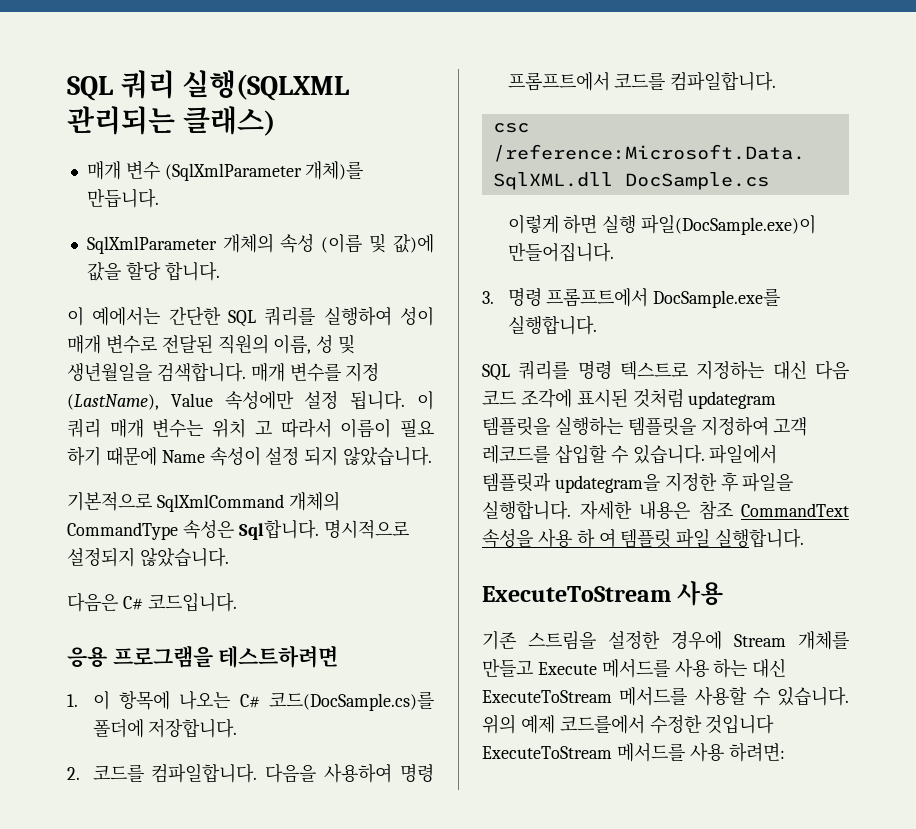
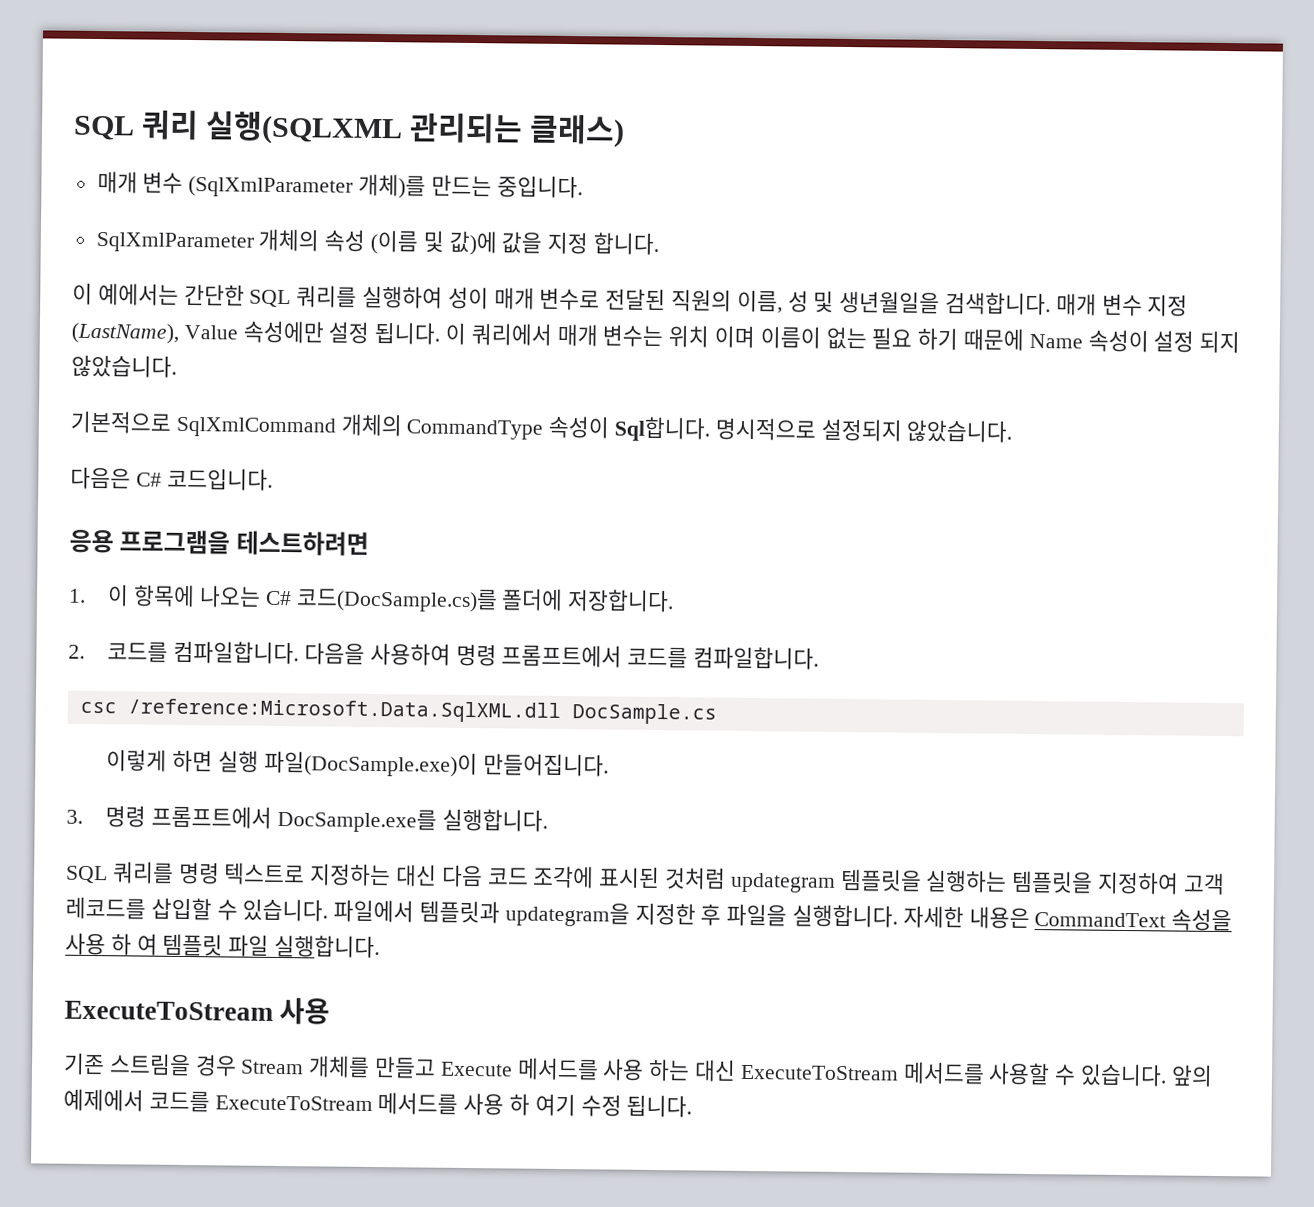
- 매개 변수 (SqlXmlParameter 개체)를 만듭니다.
+ 매개 변수 (SqlXmlParameter 개체)를 만드는 중입니다.
- SqlXmlParameter 개체의 속성 (이름 및 값)에 값을 할당 합니다.
+ SqlXmlParameter 개체의 속성 (이름 및 값)에 값을 지정 합니다.
- 매개 변수를 지정 (LastName), Value 속성에만 설정 됩니다.
+ 매개 변수 지정 (LastName), Value 속성에만 설정 됩니다.
- 이 쿼리 매개 변수는 위치 고 따라서 이름이 필요 하기 때문에 Name 속성이 설정 되지 않았습니다.
+ 이 쿼리에서 매개 변수는 위치 이며 이름이 없는 필요 하기 때문에 Name 속성이 설정 되지 않았습니다.
- 기본적으로 SqlXmlCommand 개체의 CommandType 속성은 Sql합니다.
+ 기본적으로 SqlXmlCommand 개체의 CommandType 속성이 Sql합니다.
- 자세한 내용은 참조 CommandText 속성을 사용 하 여 템플릿 파일 실행합니다.
+ 자세한 내용은 CommandText 속성을 사용 하 여 템플릿 파일 실행합니다.
- 기존 스트림을 설정한 경우에 Stream 개체를 만들고 Execute 메서드를 사용 하는 대신 ExecuteToStream 메서드를 사용할 수 있습니다.
+ 기존 스트림을 경우 Stream 개체를 만들고 Execute 메서드를 사용 하는 대신 ExecuteToStream 메서드를 사용할 수 있습니다.
- 위의 예제 코드를에서 수정한 것입니다 ExecuteToStream 메서드를 사용 하려면:
+ 앞의 예제에서 코드를 ExecuteToStream 메서드를 사용 하 여기 수정 됩니다.

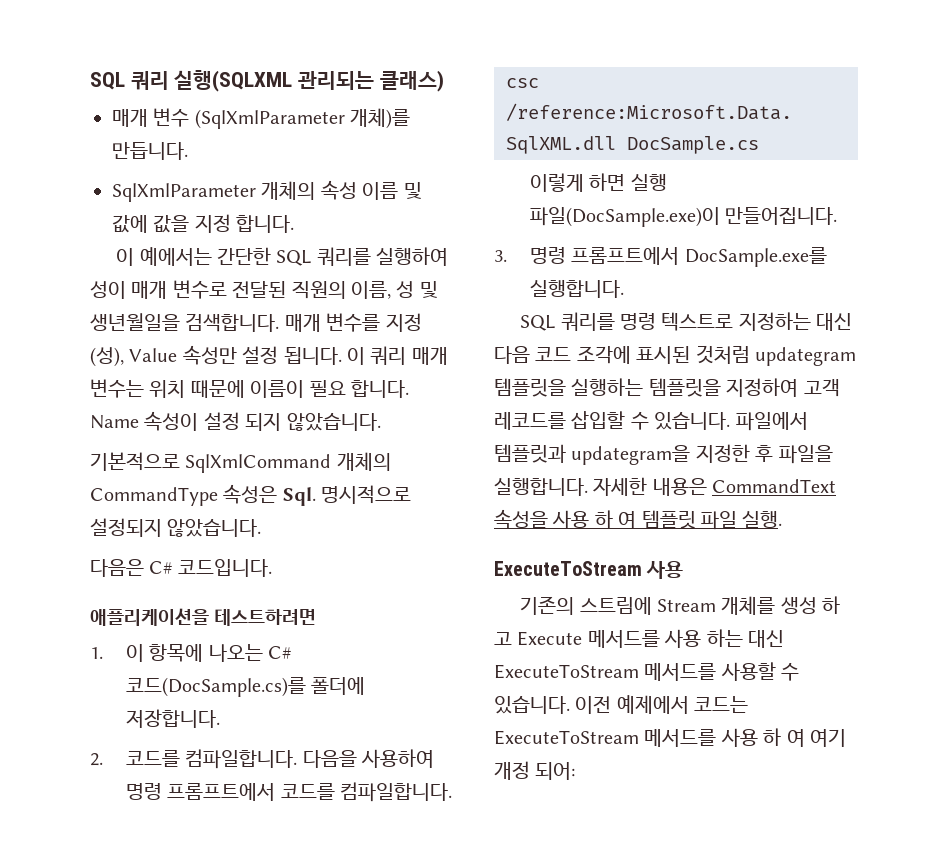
- 매개 변수 (SqlXmlParameter 개체)를 만드는 중입니다.
+ 매개 변수 (SqlXmlParameter 개체)를 만듭니다.
- SqlXmlParameter 개체의 속성 (이름 및 값)에 값을 지정 합니다.
+ SqlXmlParameter 개체의 속성 이름 및 값에 값을 지정 합니다.
- 매개 변수 지정 (LastName), Value 속성에만 설정 됩니다.
+ 매개 변수를 지정 (성), Value 속성만 설정 됩니다.
- 이 쿼리에서 매개 변수는 위치 이며 이름이 없는 필요 하기 때문에 Name 속성이 설정 되지 않았습니다.
+ 이 쿼리 매개 변수는 위치 때문에 이름이 필요 합니다. Name 속성이 설정 되지 않았습니다.
- 기본적으로 SqlXmlCommand 개체의 CommandType 속성이 Sql합니다. 명시적으로 설정되지 않았습니다.
+ 기본적으로 SqlXmlCommand 개체의 CommandType 속성은 Sql. 명시적으로 설정되지 않았습니다.
- 응용 프로그램을 테스트하려면
+ 애플리케이션을 테스트하려면
- 자세한 내용은 CommandText 속성을 사용 하 여 템플릿 파일 실행합니다.
+ 자세한 내용은 CommandText 속성을 사용 하 여 템플릿 파일 실행.
- 기존 스트림을 경우 Stream 개체를 만들고 Execute 메서드를 사용 하는 대신 ExecuteToStream 메서드를 사용할 수 있습니다.
+ 기존의 스트림에 Stream 개체를 생성 하 고 Execute 메서드를 사용 하는 대신 ExecuteToStream 메서드를 사용할 수 있습니다.
- 앞의 예제에서 코드를 ExecuteToStream 메서드를 사용 하 여기 수정 됩니다.
+ 이전 예제에서 코드는 ExecuteToStream 메서드를 사용 하 여 여기 개정 되어:

